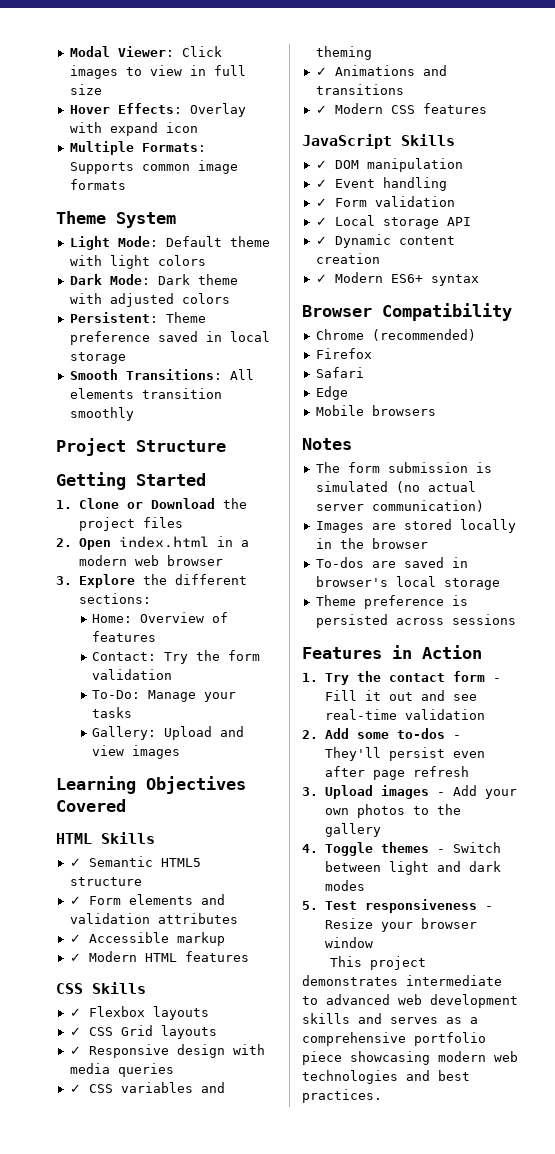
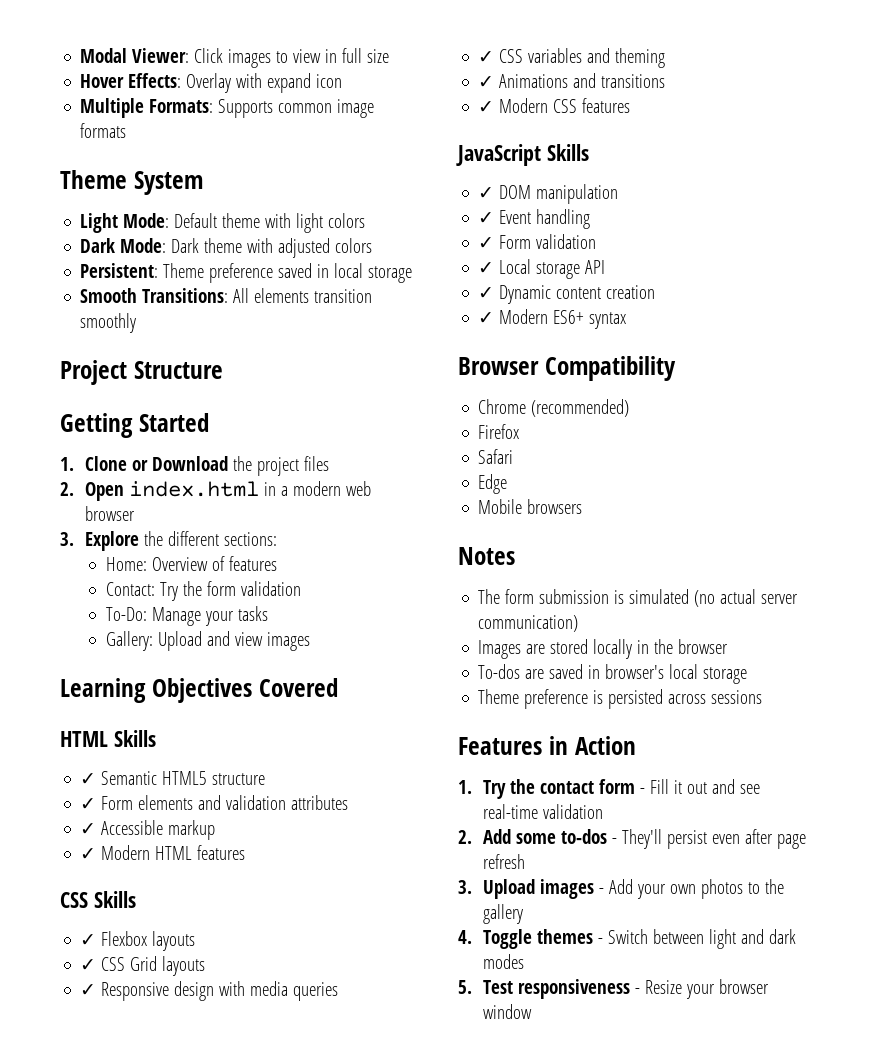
- This project demonstrates intermediate to advanced web development skills and serves as a comprehensive portfolio piece showcasing modern web technologies and best practices.

